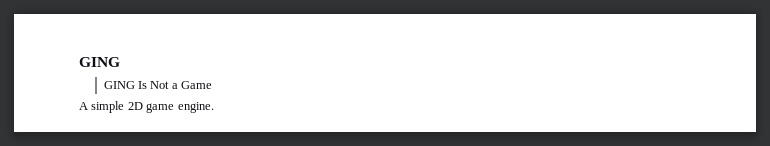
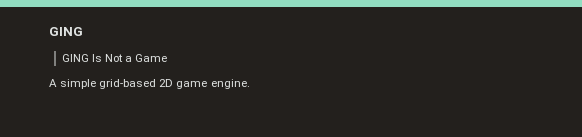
- A simple 2D game engine.
+ A simple grid-based 2D game engine.

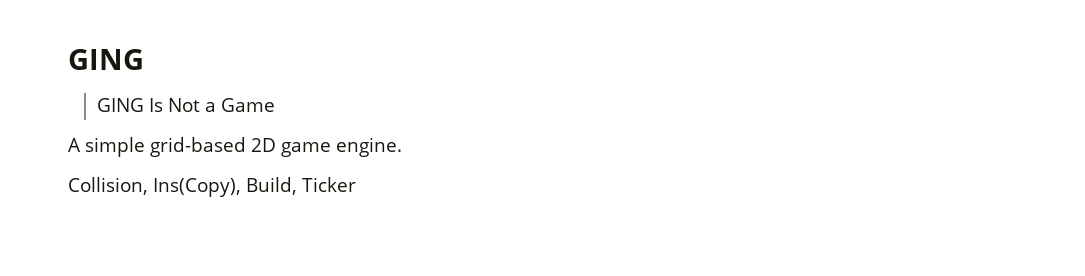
+ Collision, Ins(Copy), Build, Ticker

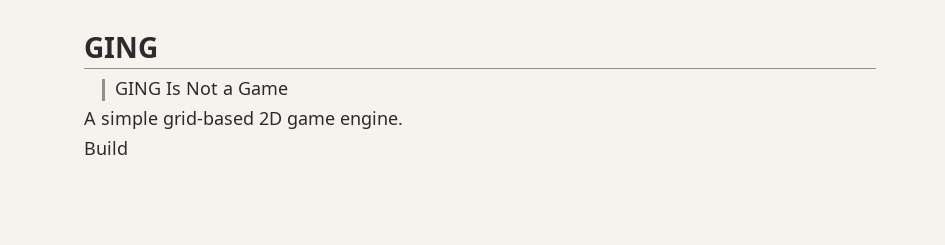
- Collision, Ins(Copy), Build, Ticker
+ Build

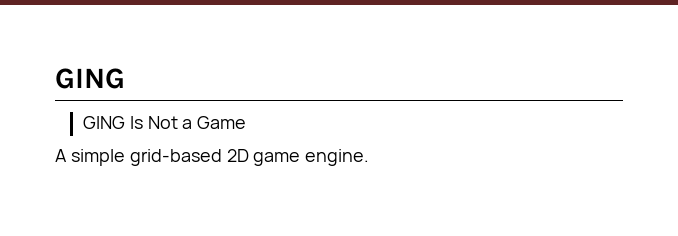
- Build

